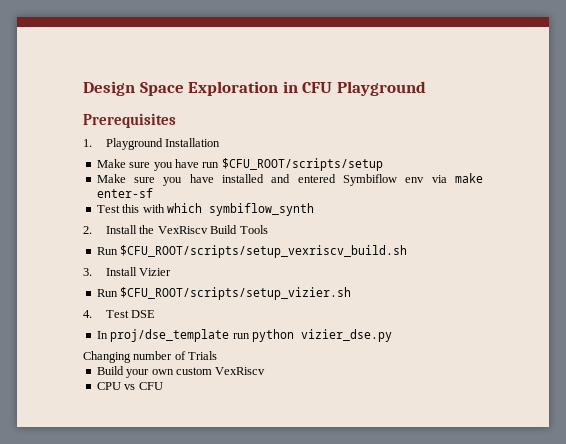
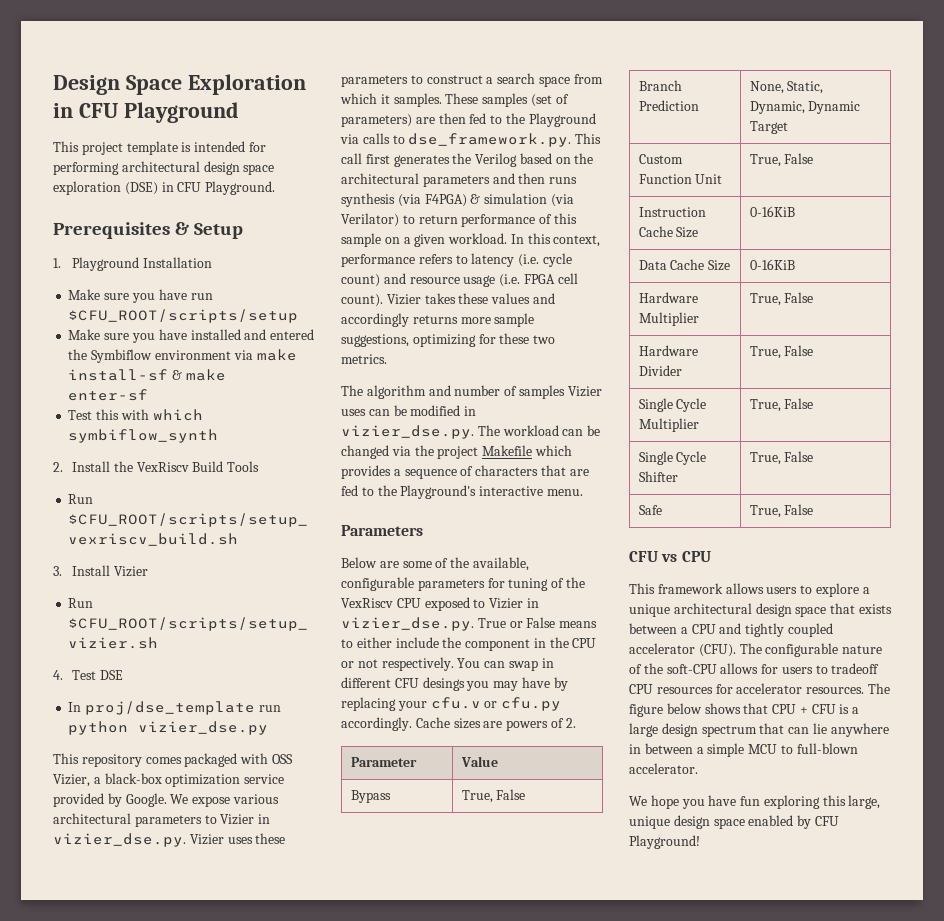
+ This project template is intended for performing architectural design space exploration (DSE) in CFU Playground.
- Prerequisites
+ Prerequisites & Setup
- Make sure you have installed and entered Symbiflow env via make enter-sf
+ Make sure you have installed and entered the Symbiflow environment via make install-sf & make enter-sf
- Changing number of Trials
- Build your own custom VexRiscv
- CPU vs CFU
+ This repository comes packaged with OSS Vizier, a black-box optimization service provided by Google. We expose various architectural parameters to Vizier in vizier_dse.py. Vizier uses these parameters to construct a search space from which it samples. These samples (set of parameters) are then fed to the Playground via calls to dse_framework.py. This call first generates the Verilog based on the architectural parameters and then runs synthesis (via F4PGA) & simulation (via Verilator) to return performance of this sample on a given workload. In this context, performance refers to latency (i.e. cycle count) and resource usage (i.e. FPGA cell count). Vizier takes these values and accordingly returns more sample suggestions, optimizing for these two metrics.
+ The algorithm and number of samples Vizier uses can be modified in vizier_dse.py. The workload can be changed via the project Makefile which provides a sequence of characters that are fed to the Playground's interactive menu.
+ Parameters
+ Below are some of the available, configurable parameters for tuning of the VexRiscv CPU exposed to Vizier in vizier_dse.py. True or False means to either include the component in the CPU or not respectively. You can swap in different CFU desings you may have by replacing your cfu.v or cfu.py accordingly. Cache sizes are powers of 2.
+ Parameter | Value
+ Bypass | True, False
+ Branch Prediction | None, Static, Dynamic, Dynamic Target
+ Custom Function Unit | True, False
+ Instruction Cache Size | 0-16KiB
+ Data Cache Size | 0-16KiB
+ Hardware Multiplier | True, False
+ Hardware Divider | True, False
+ Single Cycle Multiplier | True, False
+ Single Cycle Shifter | True, False
+ Safe | True, False
+ CFU vs CPU
+ This framework allows users to explore a unique architectural design space that exists between a CPU and tightly coupled accelerator (CFU). The configurable nature of the soft-CPU allows for users to tradeoff CPU resources for accelerator resources. The figure below shows that CPU + CFU is a large design spectrum that can lie anywhere in between a simple MCU to full-blown accelerator.
+ We hope you have fun exploring this large, unique design space enabled by CFU Playground!

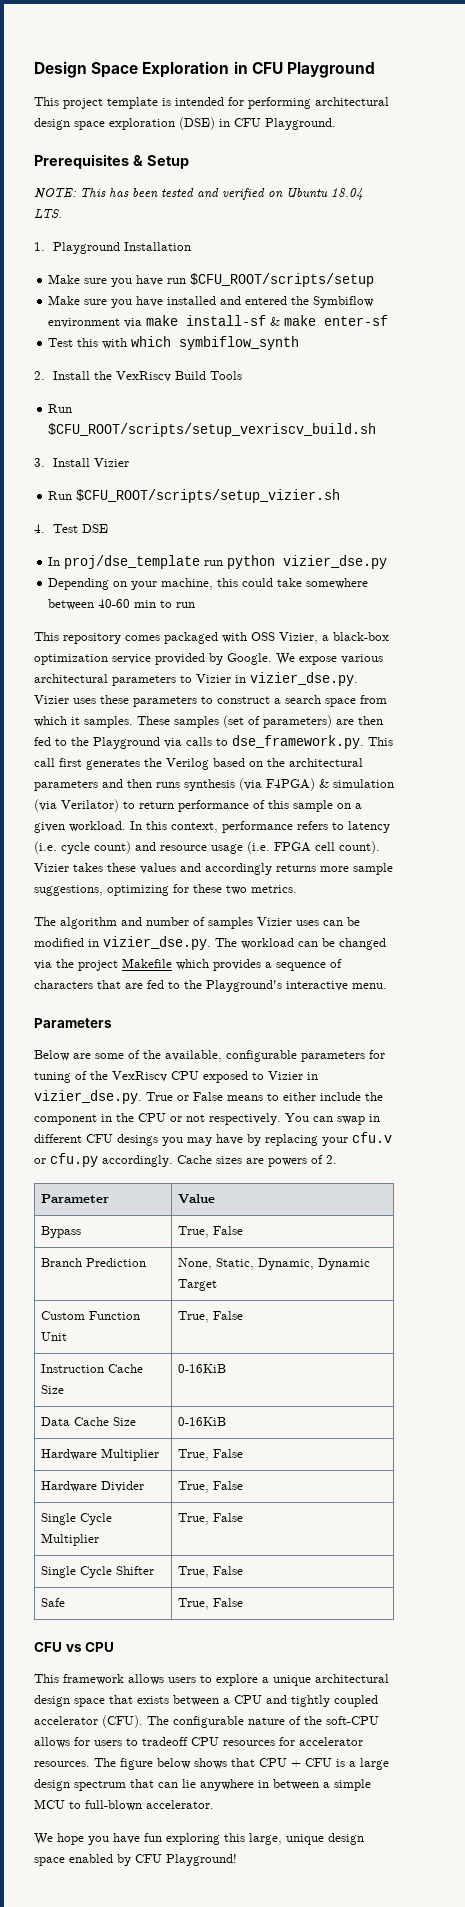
+ NOTE: This has been tested and verified on Ubuntu 18.04 LTS.
+ Depending on your machine, this could take somewhere between 40-60 min to run

